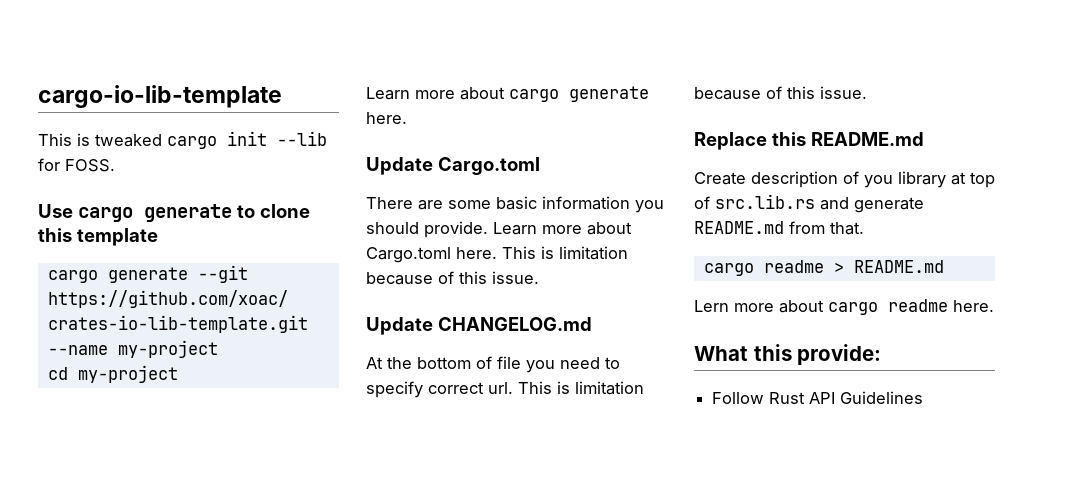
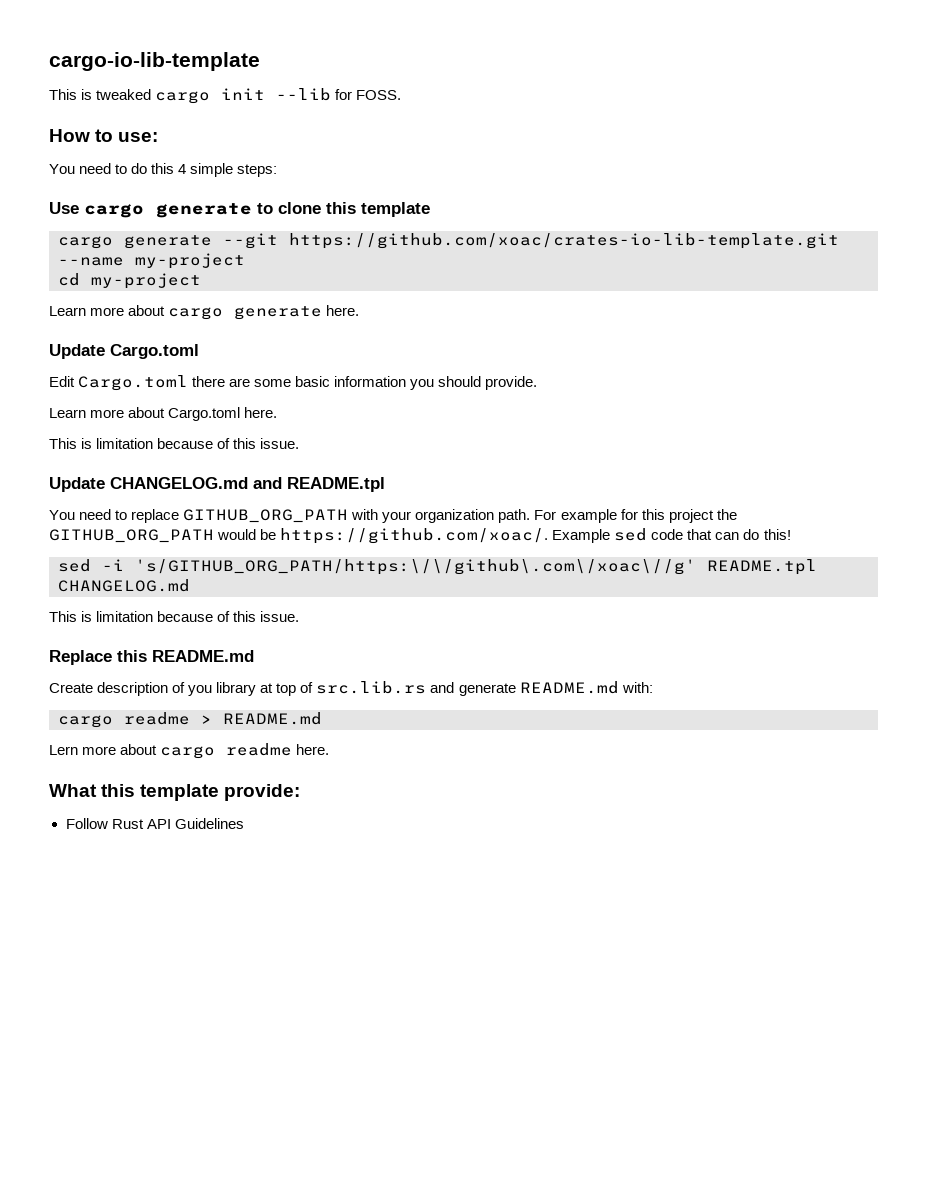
+ How to use:
+ You need to do this 4 simple steps:
- There are some basic information you should provide. Learn more about Cargo.toml here. This is limitation because of this issue.
+ Edit Cargo.toml there are some basic information you should provide.
+ Learn more about Cargo.toml here.
+ This is limitation because of this issue.
- Update CHANGELOG.md
- At the bottom of file you need to specify correct url. This is limitation because of this issue.
+ Update CHANGELOG.md and README.tpl
+ You need to replace GITHUB_ORG_PATH with your organization path. For example for this project the GITHUB_ORG_PATH would be https://github.com/xoac/. Example sed code that can do this!
+ sed -i 's/GITHUB_ORG_PATH/https:\/\/github\.com\/xoac\//g' README.tpl CHANGELOG.md
+ This is limitation because of this issue.
- Create description of you library at top of src.lib.rs and generate README.md from that.
+ Create description of you library at top of src.lib.rs and generate README.md with:
- What this provide:
+ What this template provide:

